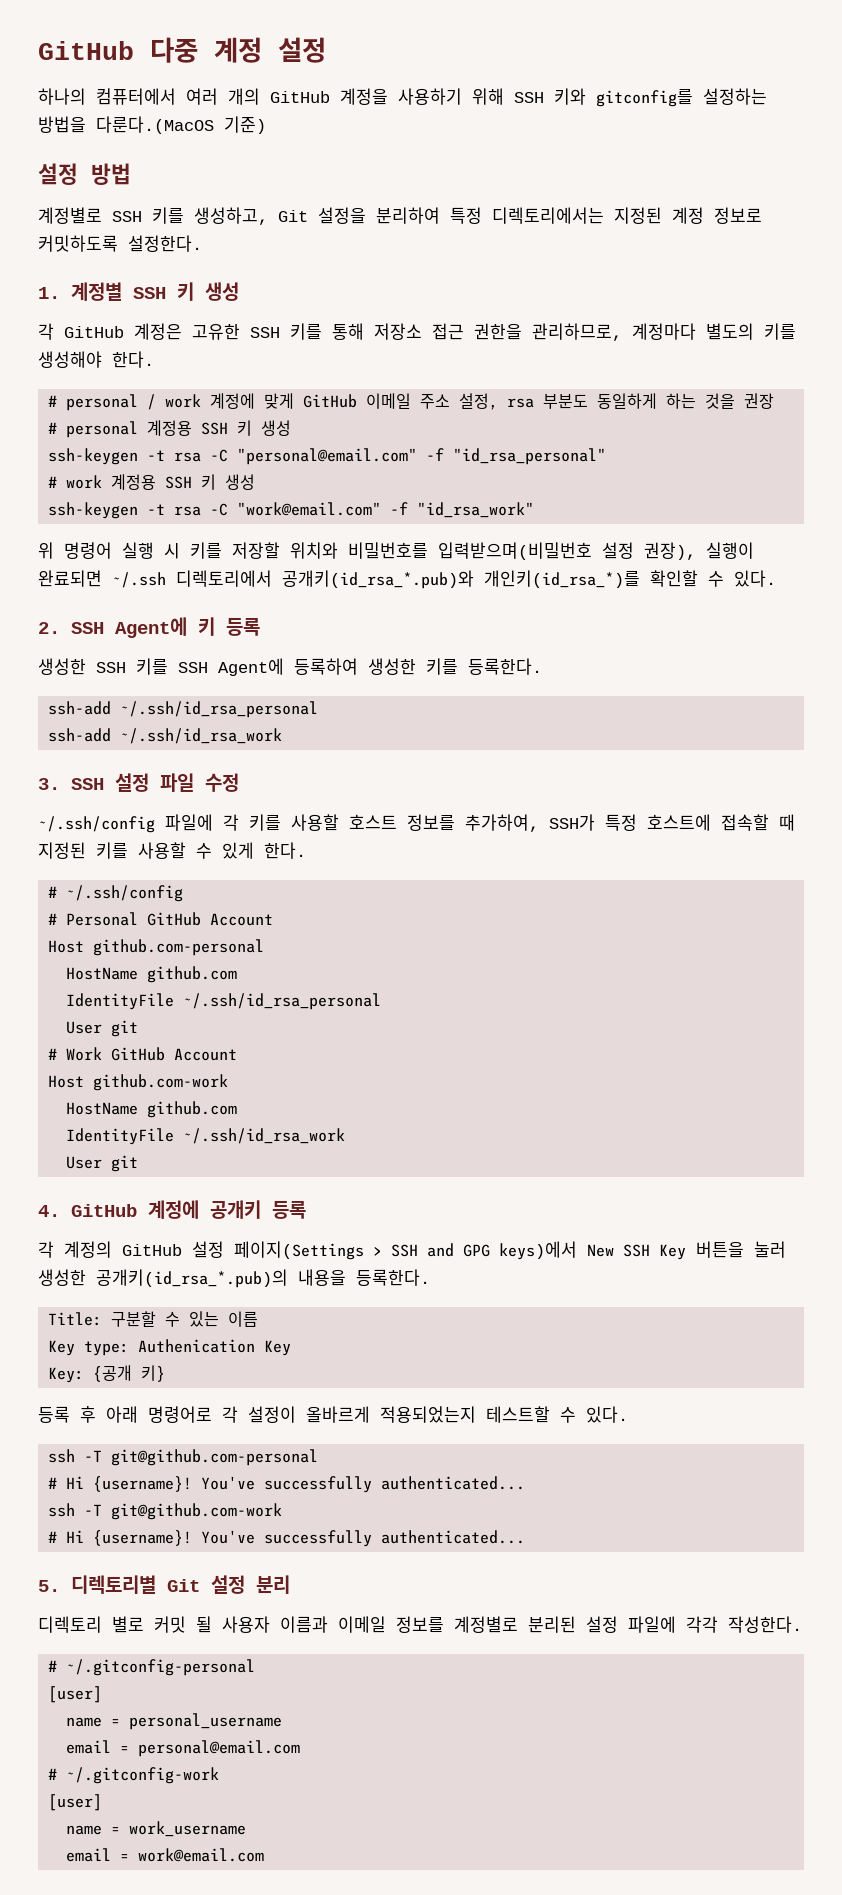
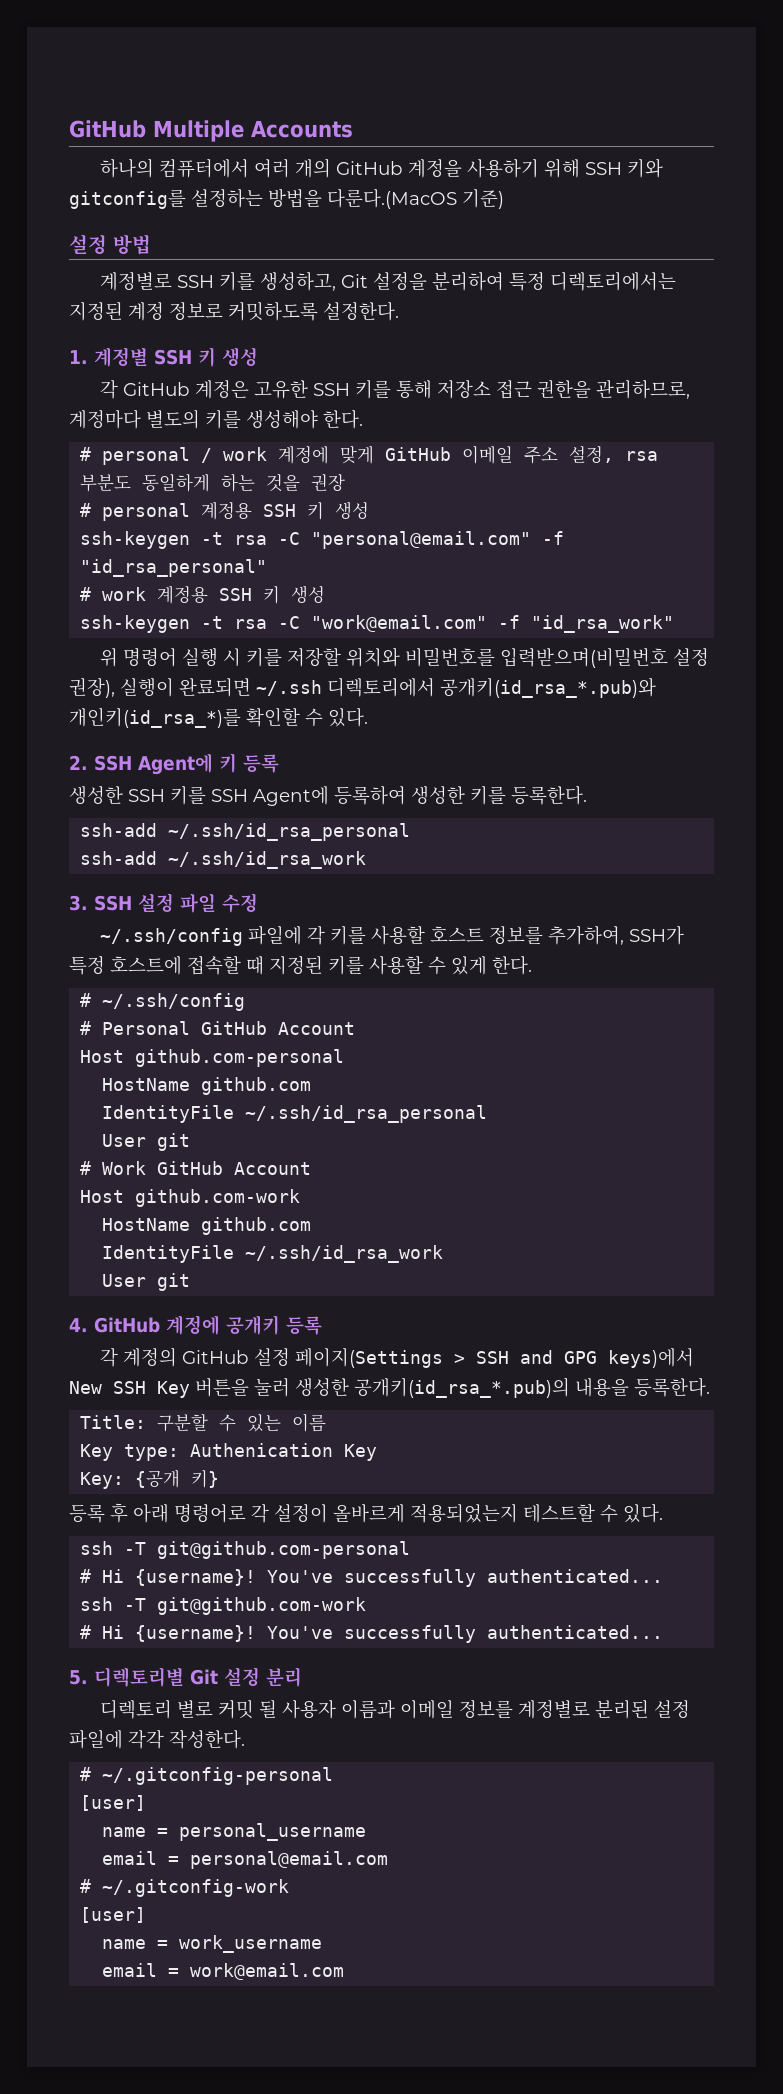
- GitHub 다중 계정 설정
+ GitHub Multiple Accounts

